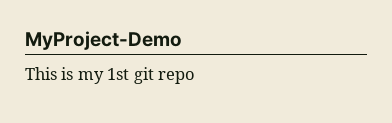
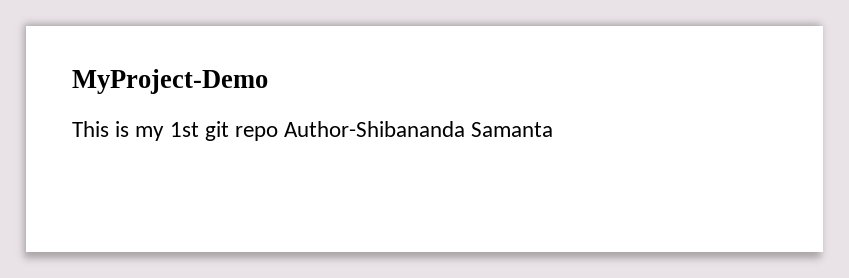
- This is my 1st git repo
+ This is my 1st git repo Author-Shibananda Samanta

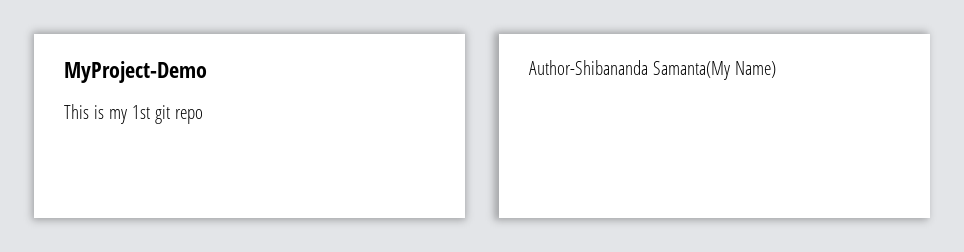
- This is my 1st git repo Author-Shibananda Samanta
+ This is my 1st git repo
+ Author-Shibananda Samanta(My Name)

